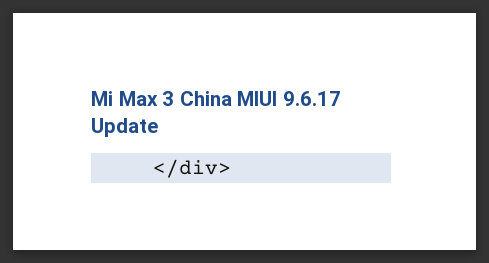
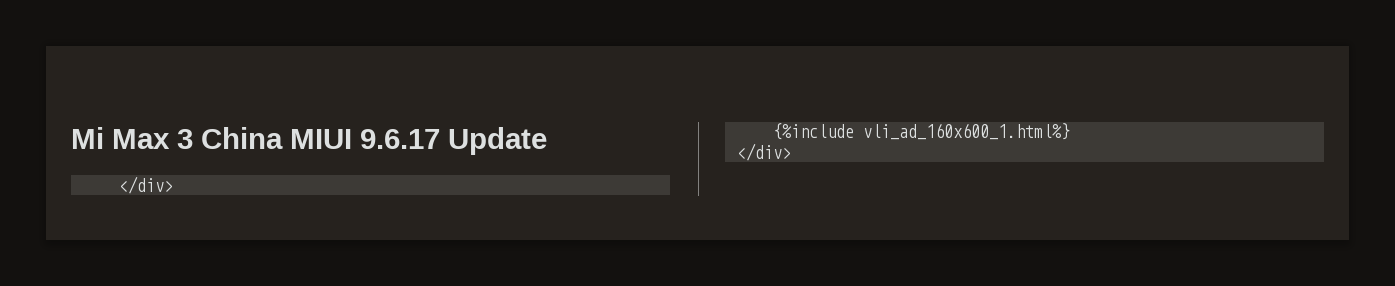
+ {%include vli_ad_160x600_1.html%}
+ </div>

